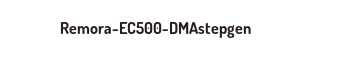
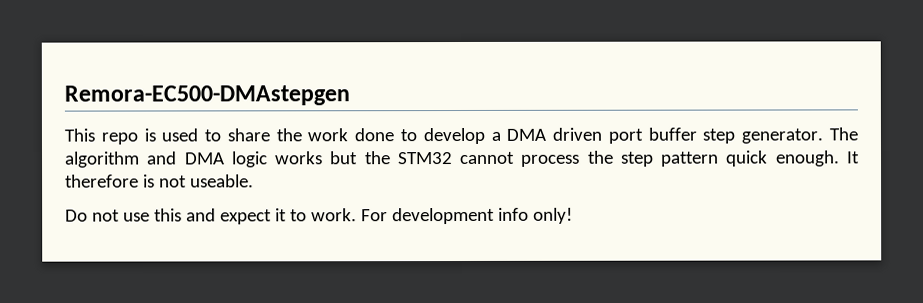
+ This repo is used to share the work done to develop a DMA driven port buffer step generator. The algorithm and DMA logic works but the STM32 cannot process the step pattern quick enough. It therefore is not useable.
+ Do not use this and expect it to work. For development info only!

